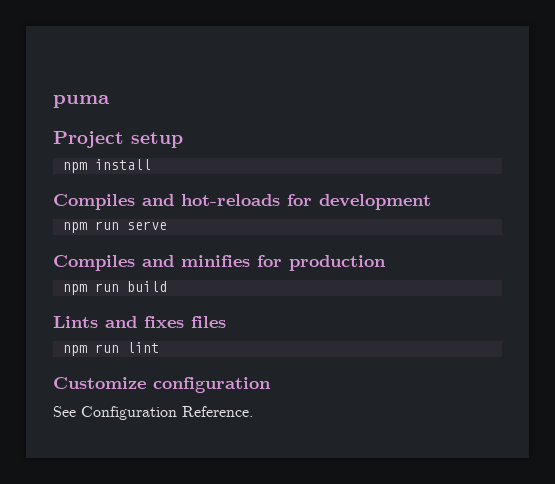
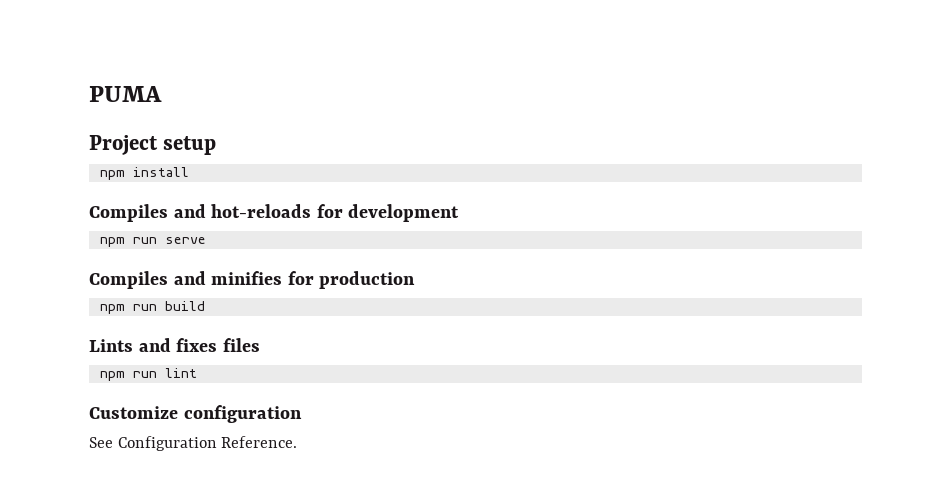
- puma
+ PUMA

